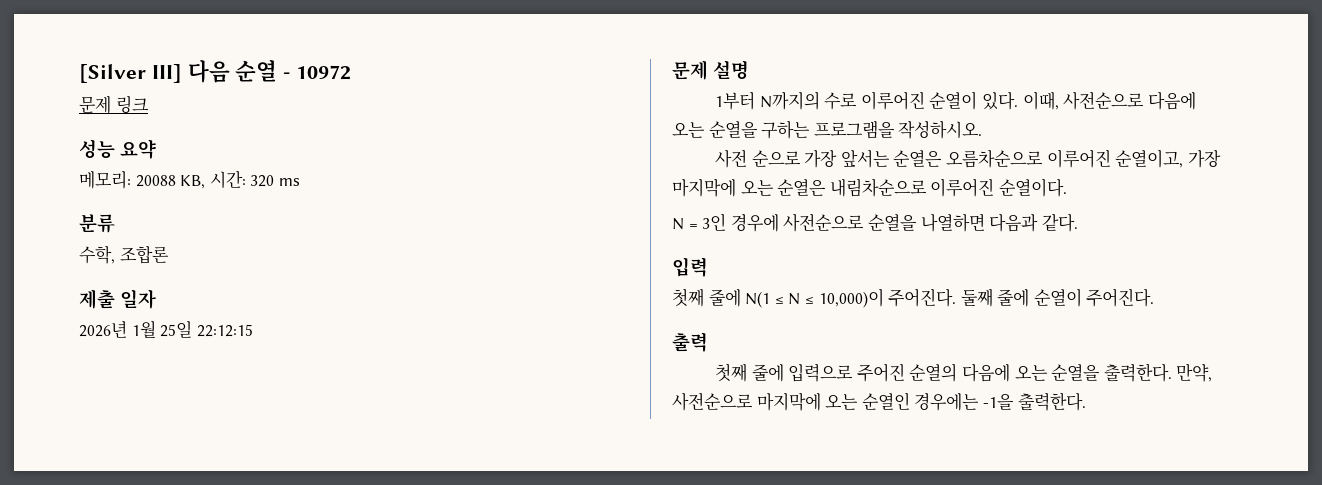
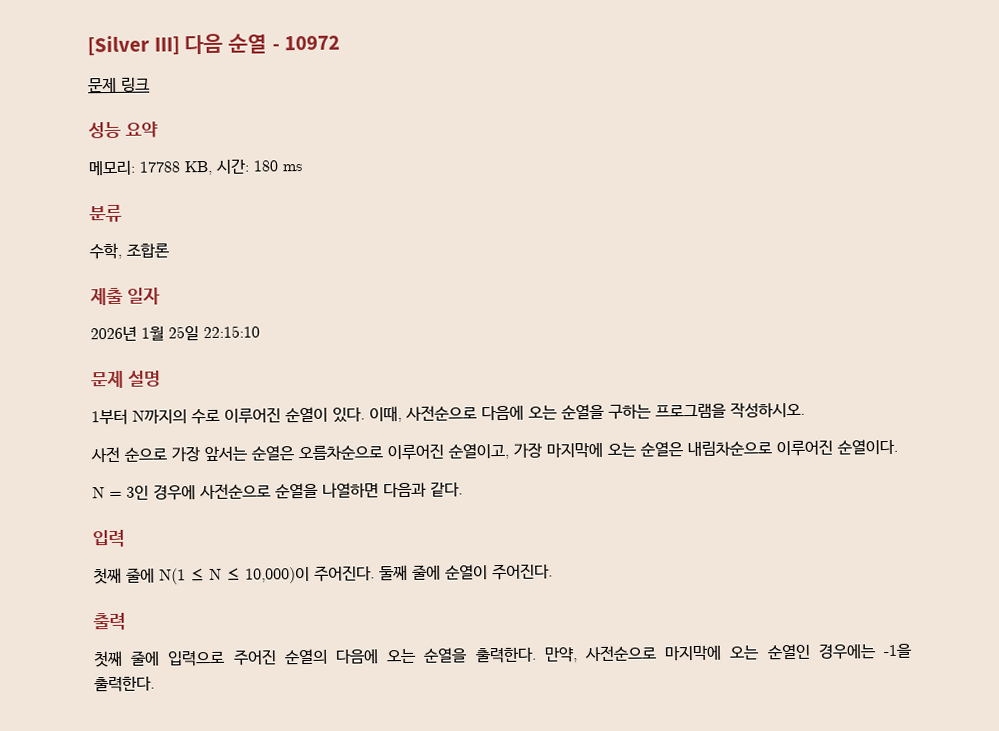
- 메모리: 20088 KB, 시간: 320 ms
+ 메모리: 17788 KB, 시간: 180 ms
- 2026년 1월 25일 22:12:15
+ 2026년 1월 25일 22:15:10

